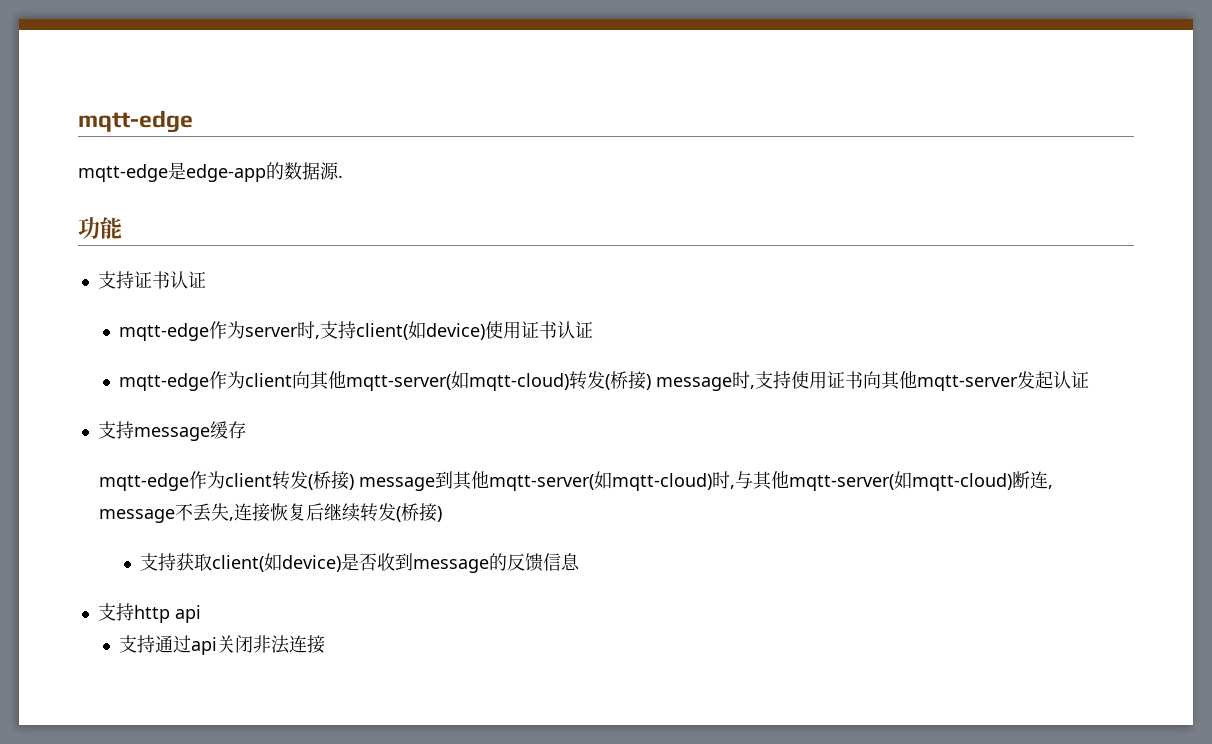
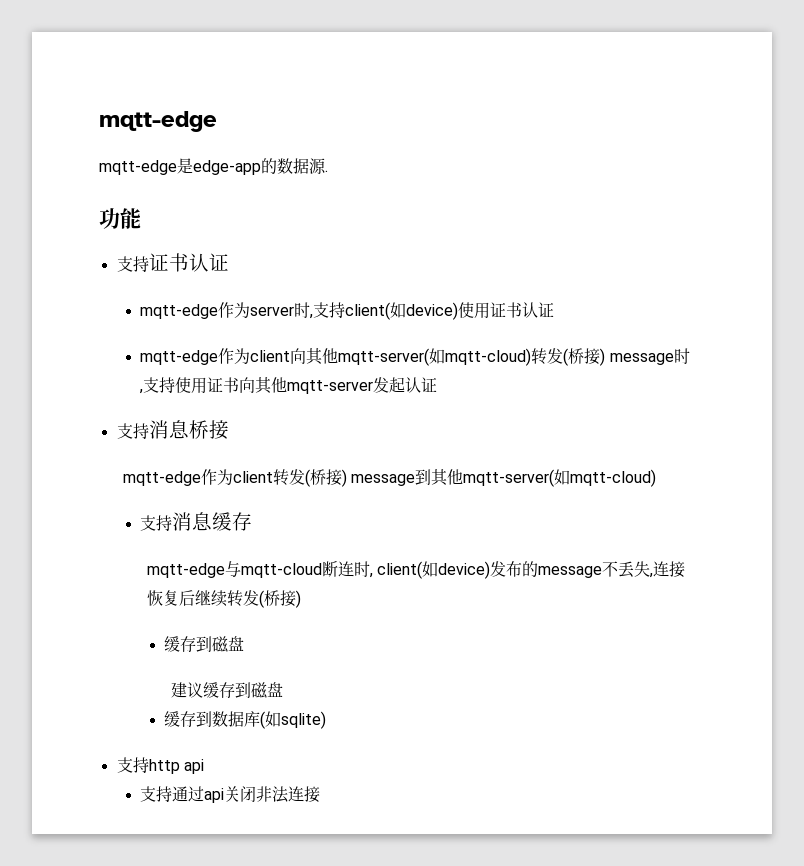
- 支持message缓存
+ 支持消息桥接
- mqtt-edge作为client转发(桥接) message到其他mqtt-server(如mqtt-cloud)时,与其他mqtt-server(如mqtt-cloud)断连, message不丢失,连接恢复后继续转发(桥接)
- 支持获取client(如device)是否收到message的反馈信息
+ mqtt-edge作为client转发(桥接) message到其他mqtt-server(如mqtt-cloud)
+ 支持消息缓存
+ mqtt-edge与mqtt-cloud断连时, client(如device)发布的message不丢失,连接恢复后继续转发(桥接)
+ 缓存到磁盘
+ 建议缓存到磁盘
+ 缓存到数据库(如sqlite)

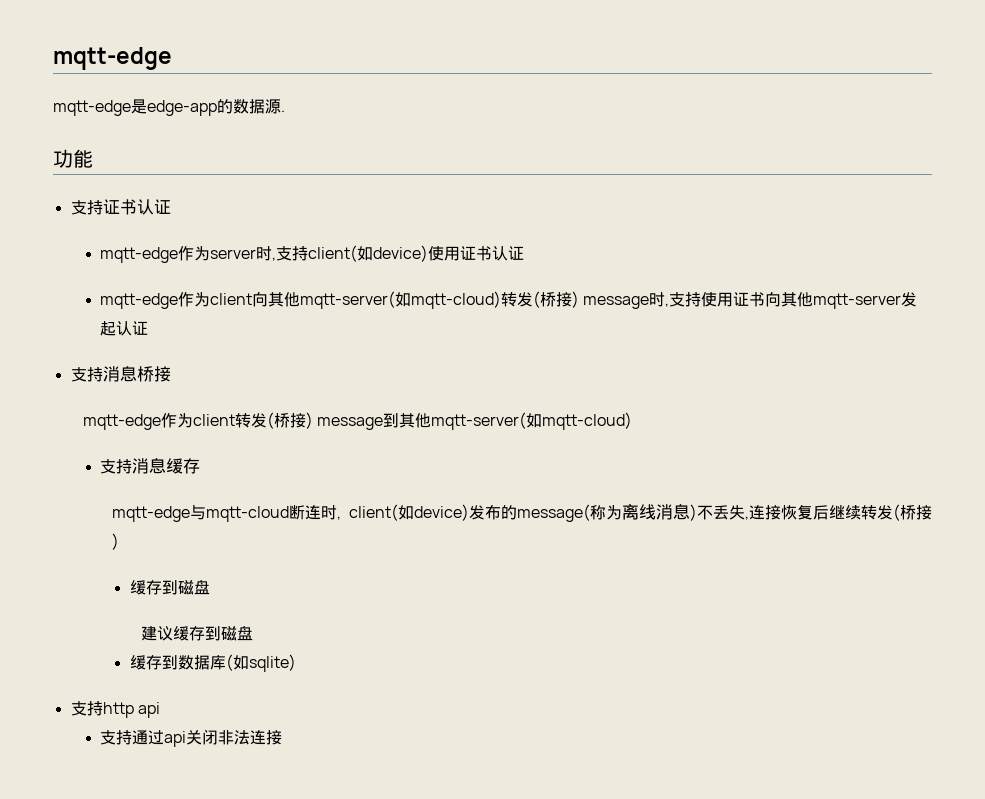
- mqtt-edge与mqtt-cloud断连时, client(如device)发布的message不丢失,连接恢复后继续转发(桥接)
+ mqtt-edge与mqtt-cloud断连时, client(如device)发布的message(称为离线消息)不丢失,连接恢复后继续转发(桥接)

